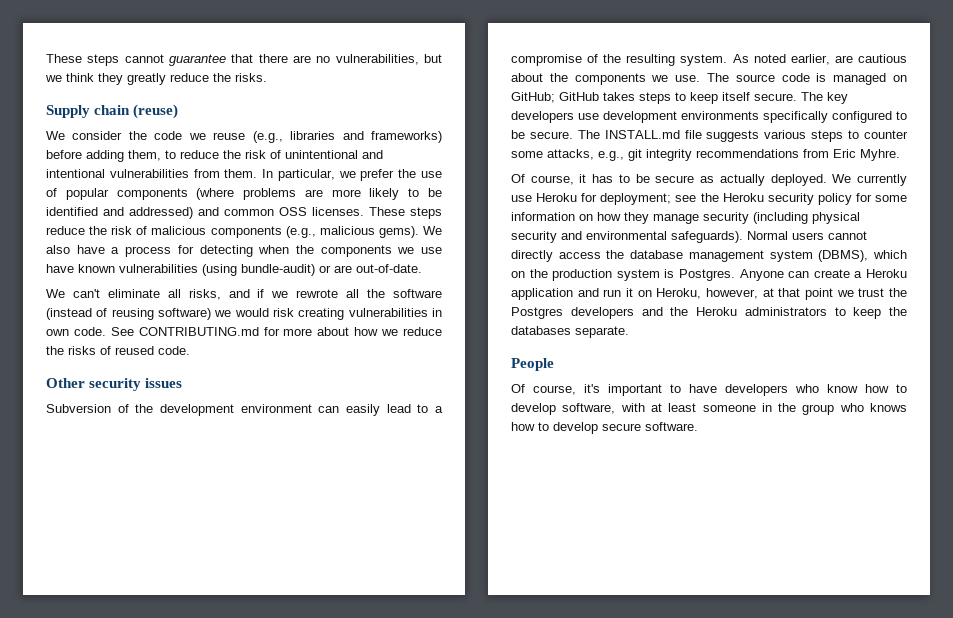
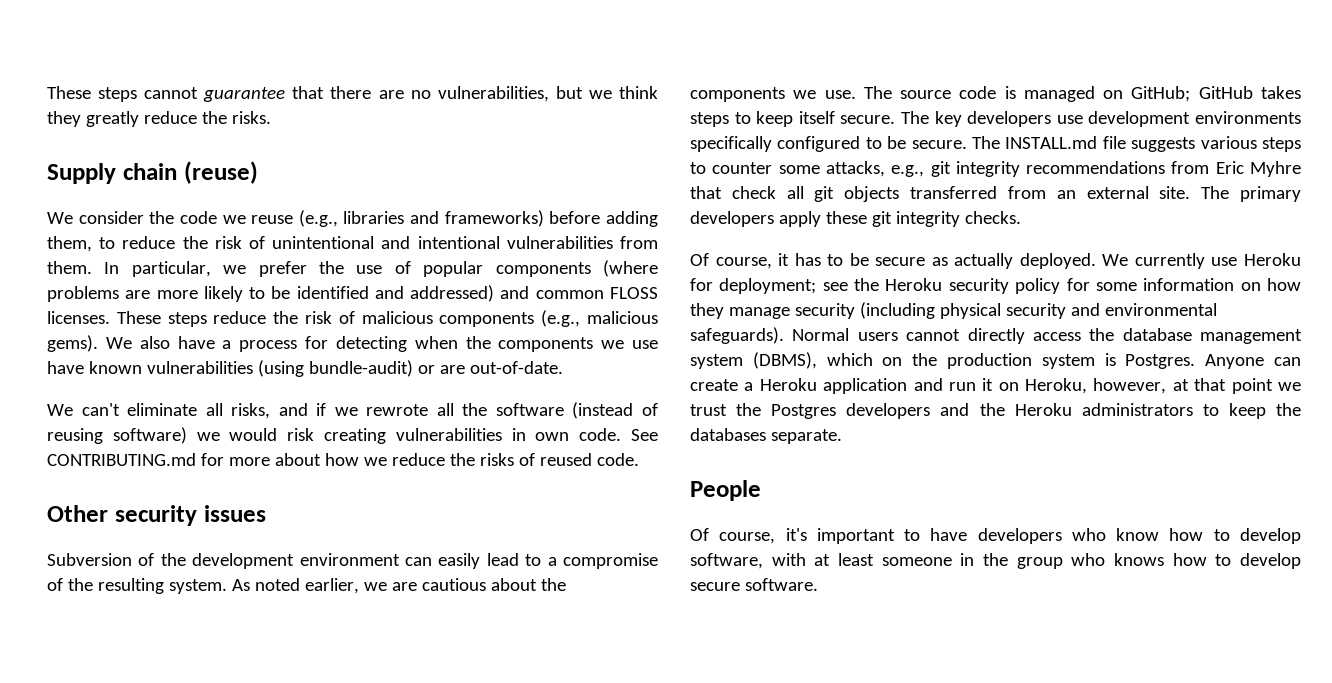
- In particular, we prefer the use of popular components (where problems are more likely to be identified and addressed) and common OSS licenses.
+ In particular, we prefer the use of popular components (where problems are more likely to be identified and addressed) and common FLOSS licenses.
- As noted earlier, are cautious about the components we use.
+ As noted earlier, we are cautious about the components we use.
- The INSTALL.md file suggests various steps to counter some attacks, e.g., git integrity recommendations from Eric Myhre.
+ The INSTALL.md file suggests various steps to counter some attacks, e.g., git integrity recommendations from Eric Myhre that check all git objects transferred from an external site. The primary developers apply these git integrity checks.

